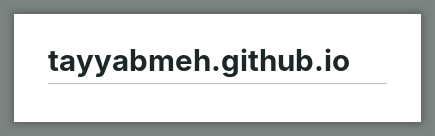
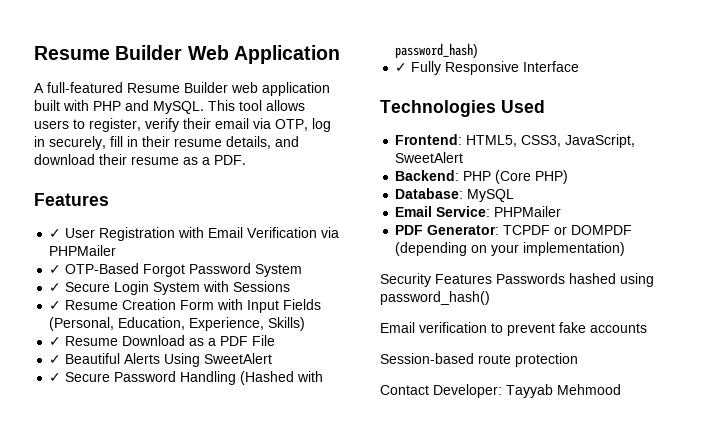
- tayyabmeh.github.io
+ Resume Builder Web Application
+ A full-featured Resume Builder web application built with PHP and MySQL. This tool allows users to register, verify their email via OTP, log in securely, fill in their resume details, and download their resume as a PDF.
+ Features
+ ✓ User Registration with Email Verification via PHPMailer
+ ✓ OTP-Based Forgot Password System
+ ✓ Secure Login System with Sessions
+ ✓ Resume Creation Form with Input Fields (Personal, Education, Experience, Skills)
+ ✓ Resume Download as a PDF File
+ ✓ Beautiful Alerts Using SweetAlert
+ ✓ Secure Password Handling (Hashed with password_hash)
+ ✓ Fully Responsive Interface
+ Technologies Used
+ Frontend: HTML5, CSS3, JavaScript, SweetAlert
+ Backend: PHP (Core PHP)
+ Database: MySQL
+ Email Service: PHPMailer
+ PDF Generator: TCPDF or DOMPDF (depending on your implementation)
+ Security Features Passwords hashed using password_hash()
+ Email verification to prevent fake accounts
+ Session-based route protection
+ Contact Developer: Tayyab Mehmood

